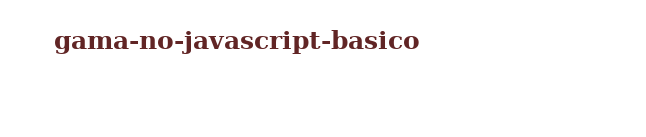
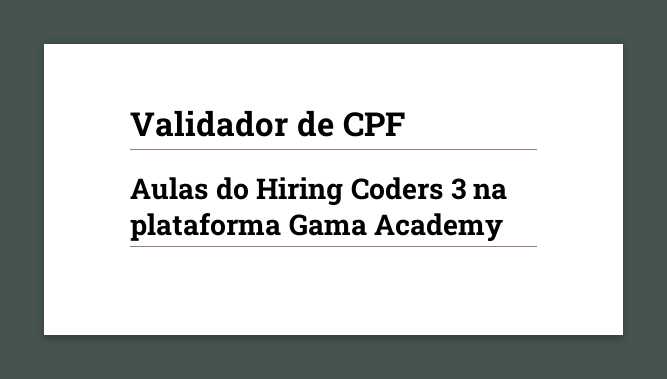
- gama-no-javascript-basico
+ Validador de CPF
+ Aulas do Hiring Coders 3 na plataforma Gama Academy

